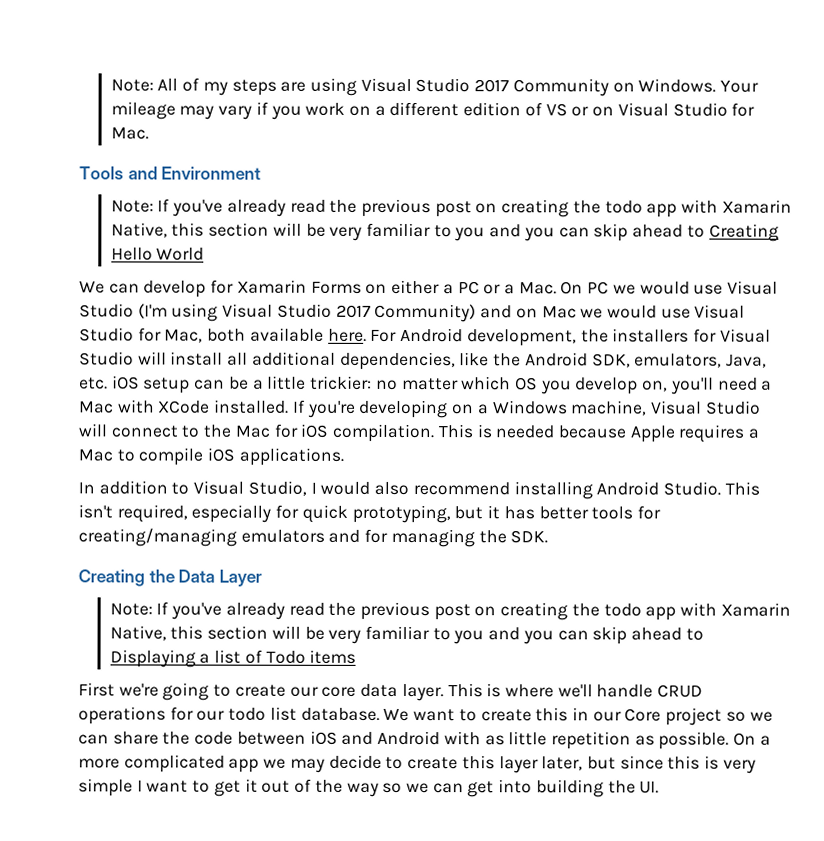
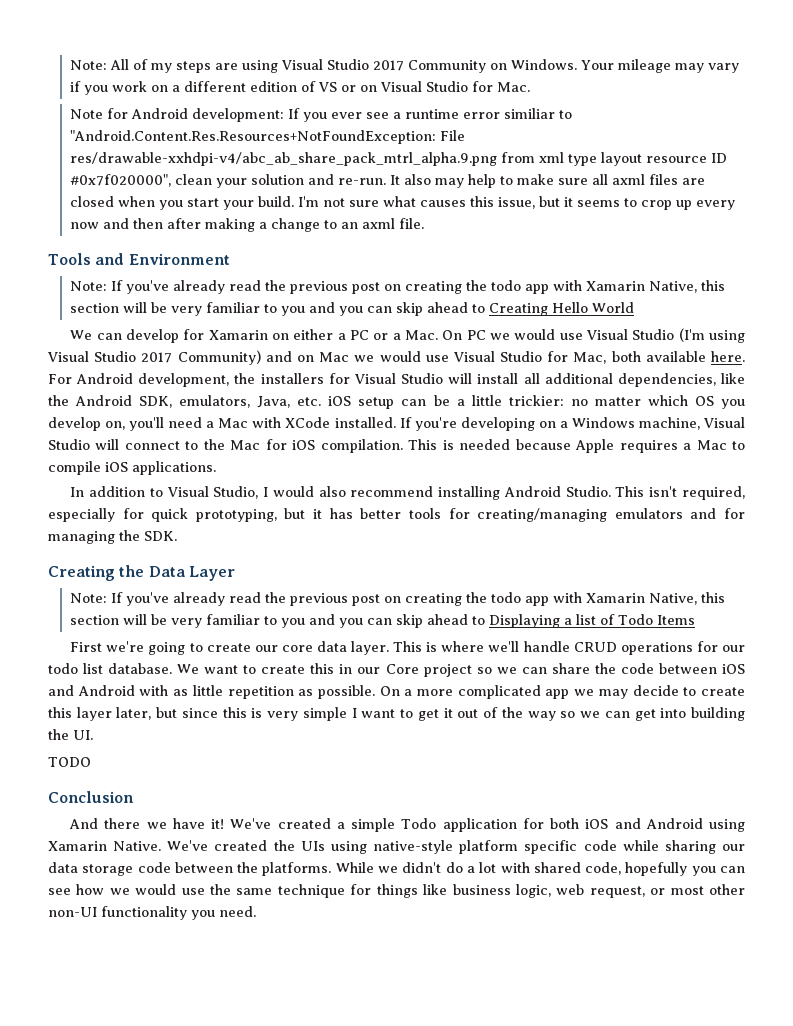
+ Note for Android development: If you ever see a runtime error similiar to "Android.Content.Res.Resources+NotFoundException: File res/drawable-xxhdpi-v4/abc_ab_share_pack_mtrl_alpha.9.png from xml type layout resource ID #0x7f020000", clean your solution and re-run. It also may help to make sure all axml files are closed when you start your build. I'm not sure what causes this issue, but it seems to crop up every now and then after making a change to an axml file.
- We can develop for Xamarin Forms on either a PC or a Mac. On PC we would use Visual Studio (I'm using Visual Studio 2017 Community) and on Mac we would use Visual Studio for Mac, both available here.
+ We can develop for Xamarin on either a PC or a Mac. On PC we would use Visual Studio (I'm using Visual Studio 2017 Community) and on Mac we would use Visual Studio for Mac, both available here.
- Note: If you've already read the previous post on creating the todo app with Xamarin Native, this section will be very familiar to you and you can skip ahead to Displaying a list of Todo items
+ Note: If you've already read the previous post on creating the todo app with Xamarin Native, this section will be very familiar to you and you can skip ahead to Displaying a list of Todo Items
+ TODO
+ Conclusion
+ And there we have it! We've created a simple Todo application for both iOS and Android using Xamarin Native. We've created the UIs using native-style platform specific code while sharing our data storage code between the platforms. While we didn't do a lot with shared code, hopefully you can see how we would use the same technique for things like business logic, web request, or most other non-UI functionality you need.

